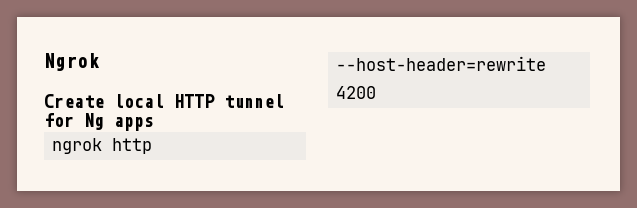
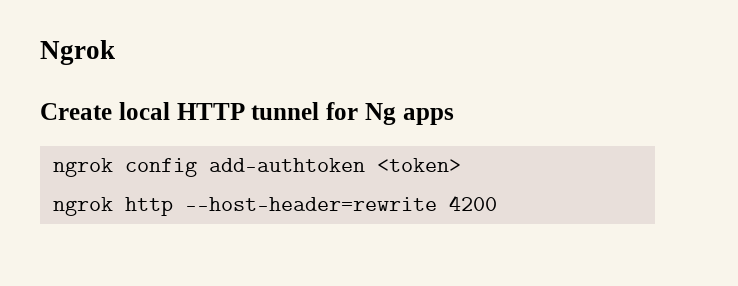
+ ngrok config add-authtoken <token>

